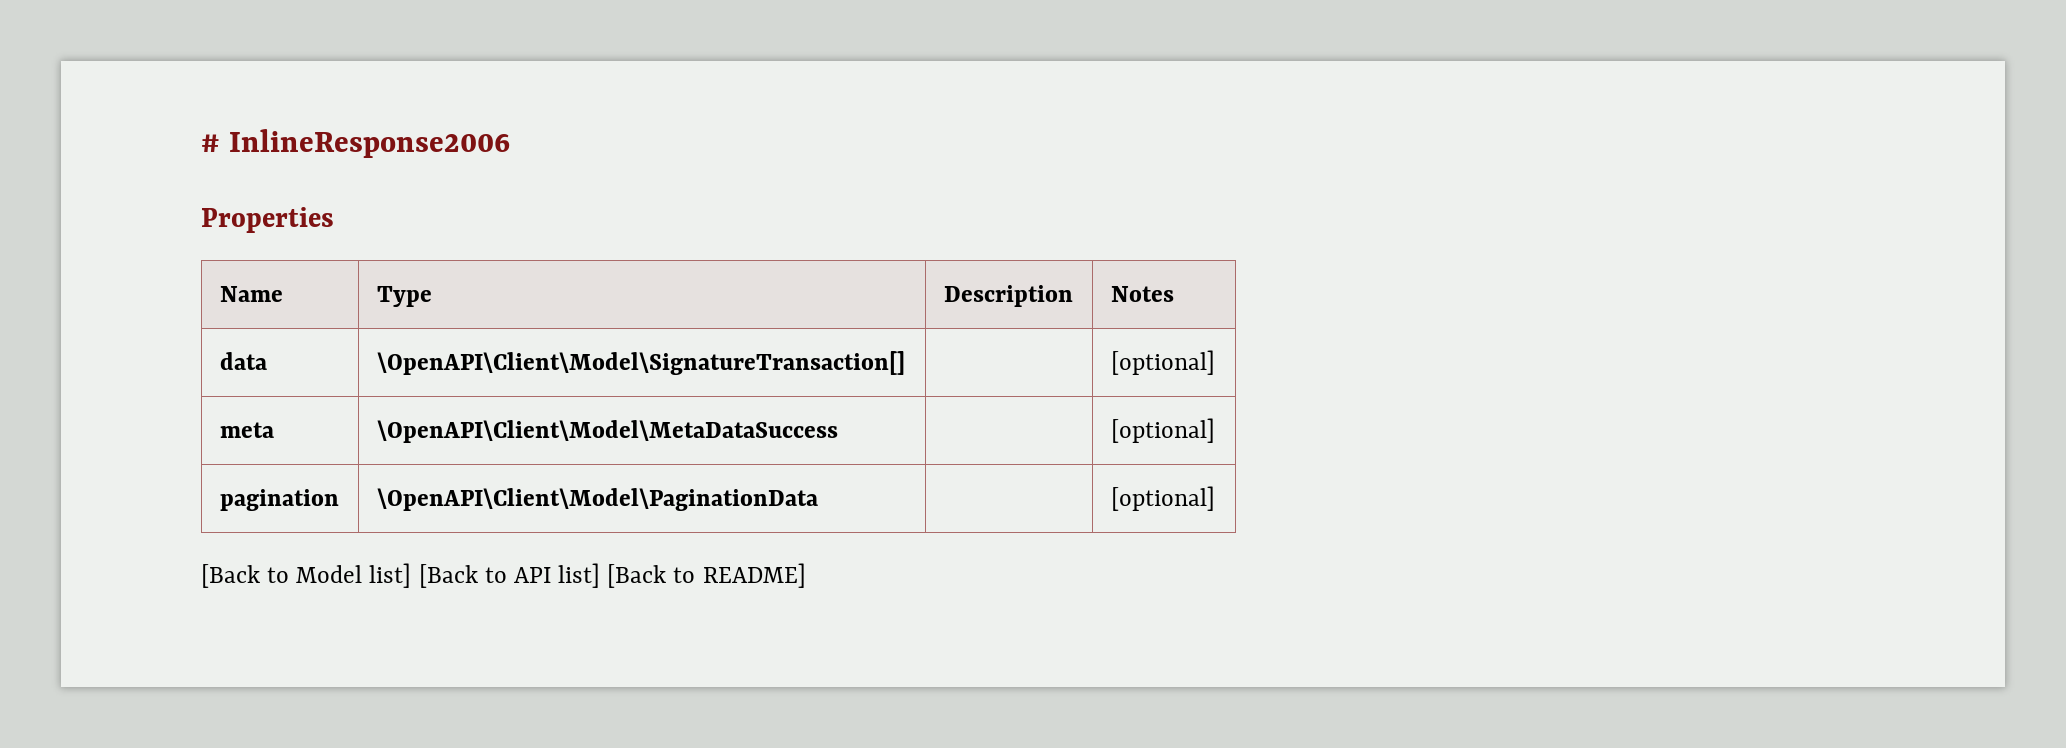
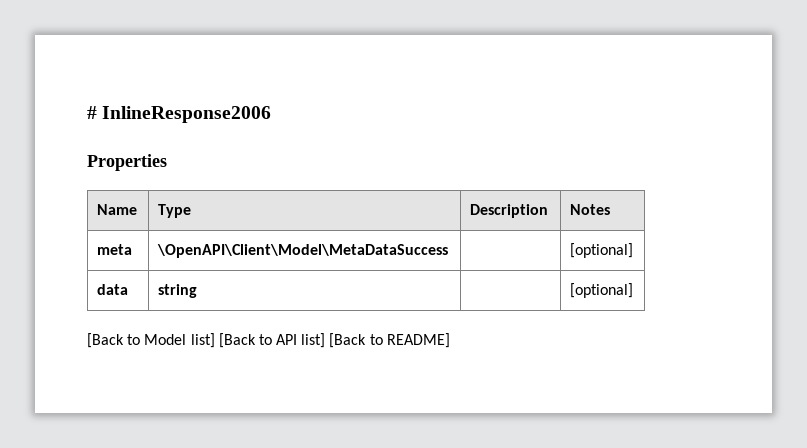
- data | \OpenAPI\Client\Model\SignatureTransaction[] | | [optional]
- pagination | \OpenAPI\Client\Model\PaginationData | | [optional]
+ data | string | | [optional]

